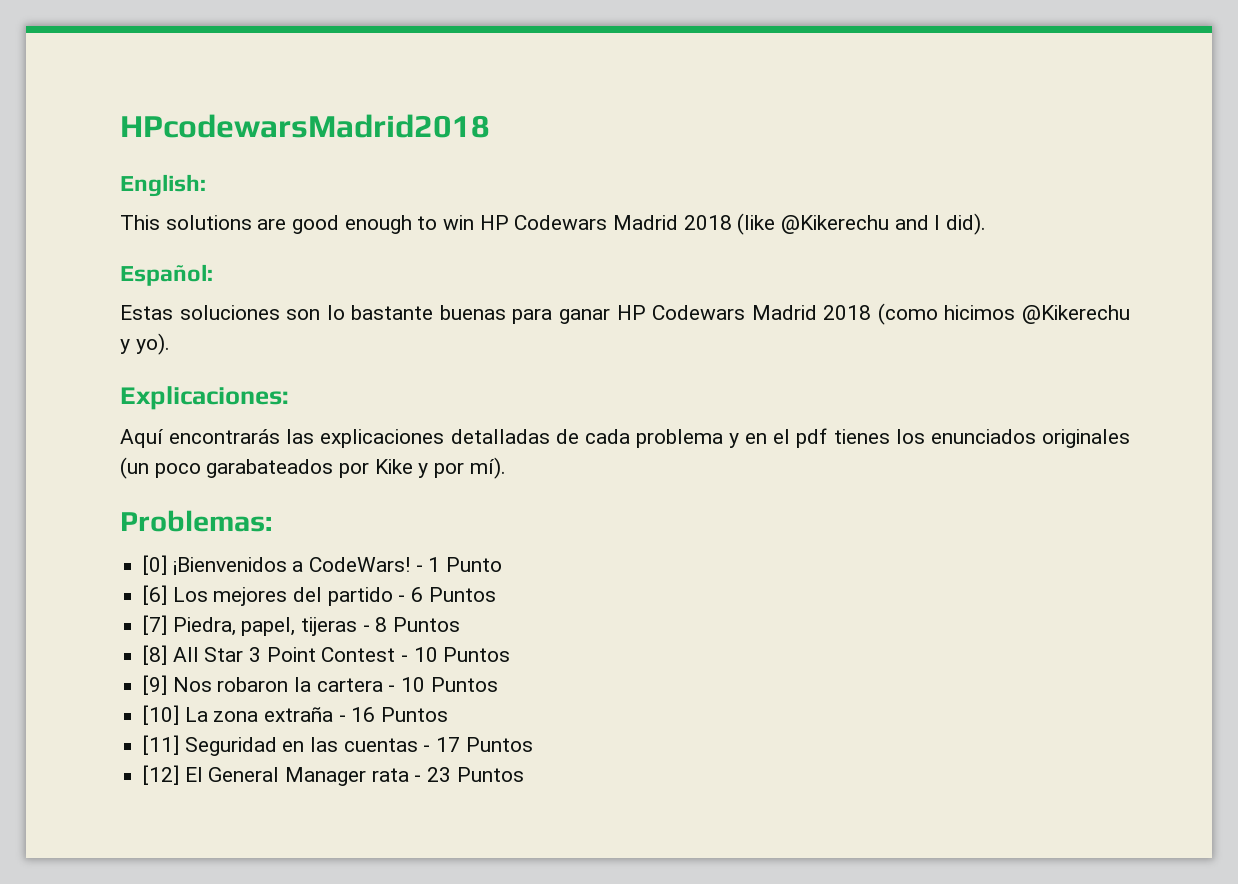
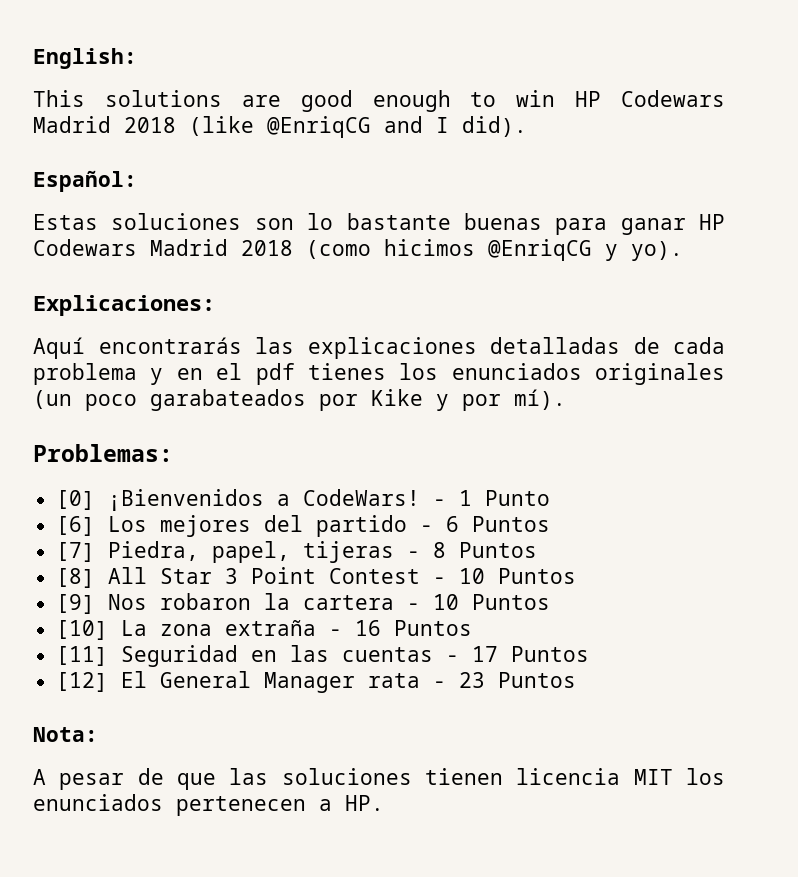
- HPcodewarsMadrid2018
- This solutions are good enough to win HP Codewars Madrid 2018 (like @Kikerechu and I did).
+ This solutions are good enough to win HP Codewars Madrid 2018 (like @EnriqCG and I did).
- Estas soluciones son lo bastante buenas para ganar HP Codewars Madrid 2018 (como hicimos @Kikerechu y yo).
+ Estas soluciones son lo bastante buenas para ganar HP Codewars Madrid 2018 (como hicimos @EnriqCG y yo).
+ Nota:
+ A pesar de que las soluciones tienen licencia MIT los enunciados pertenecen a HP.

